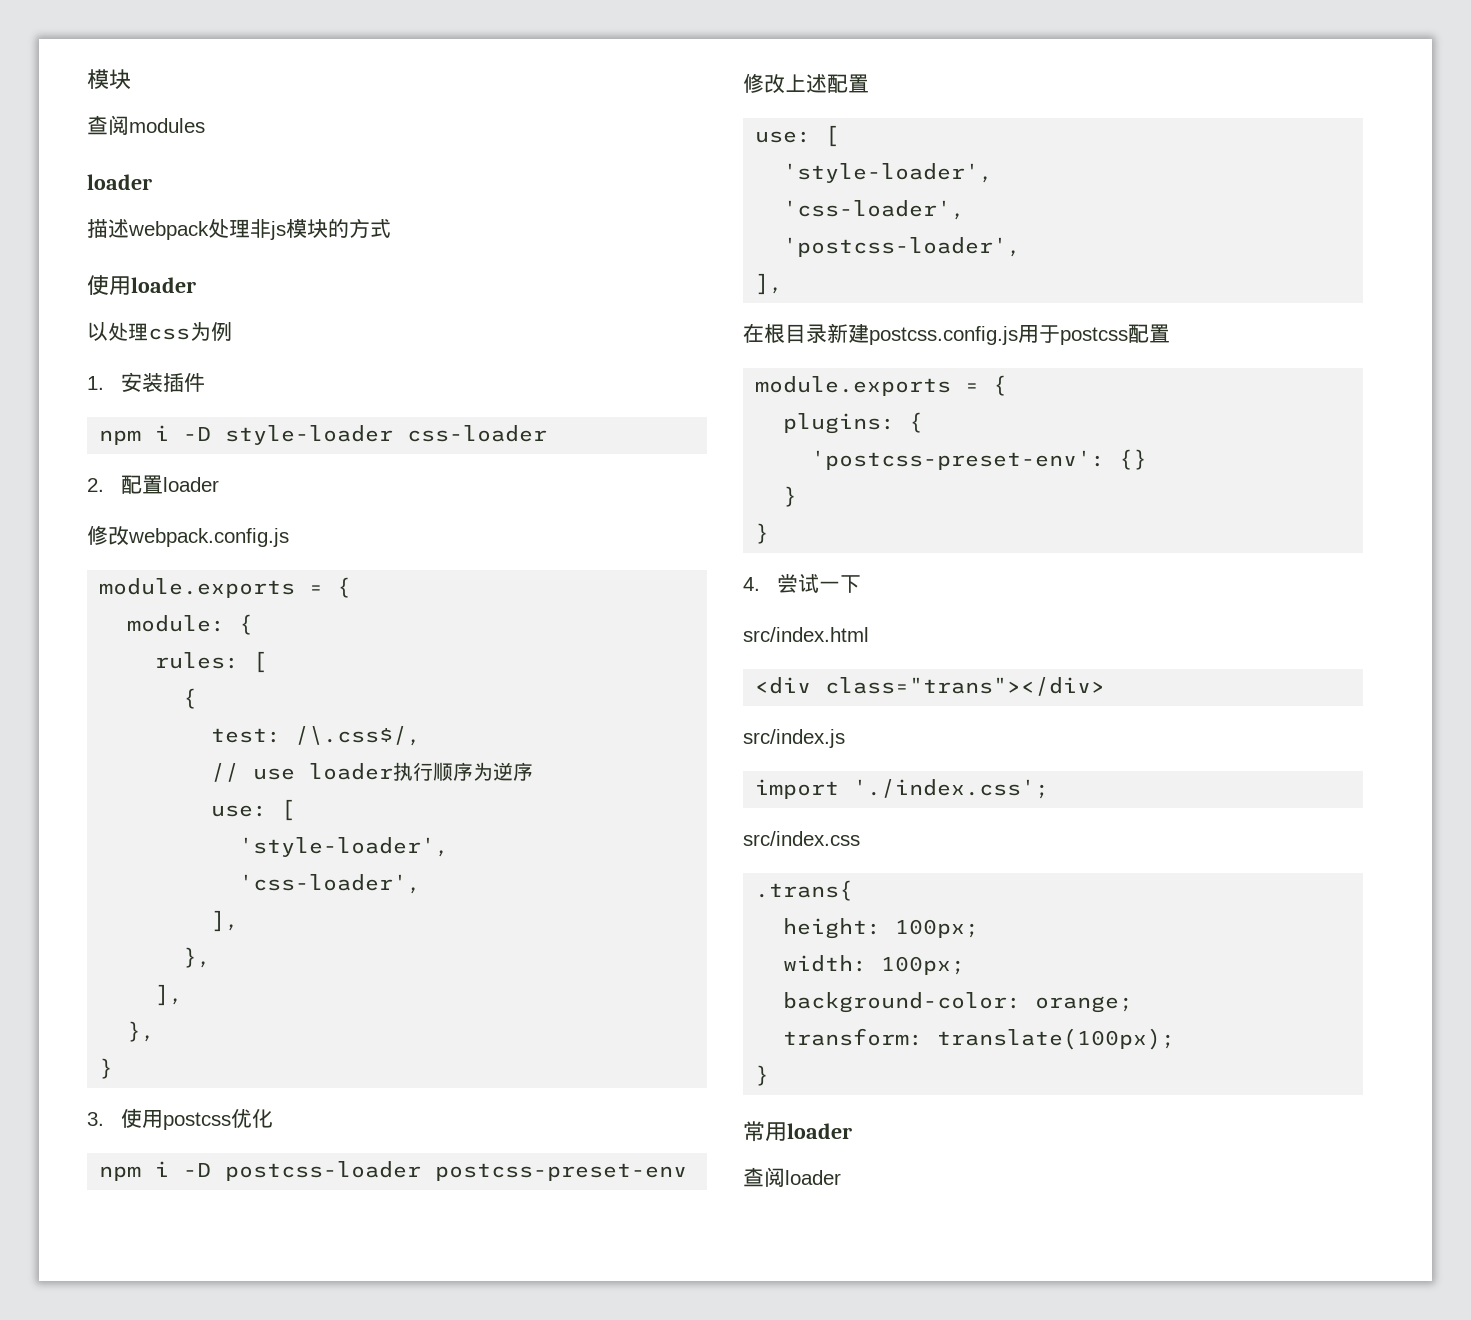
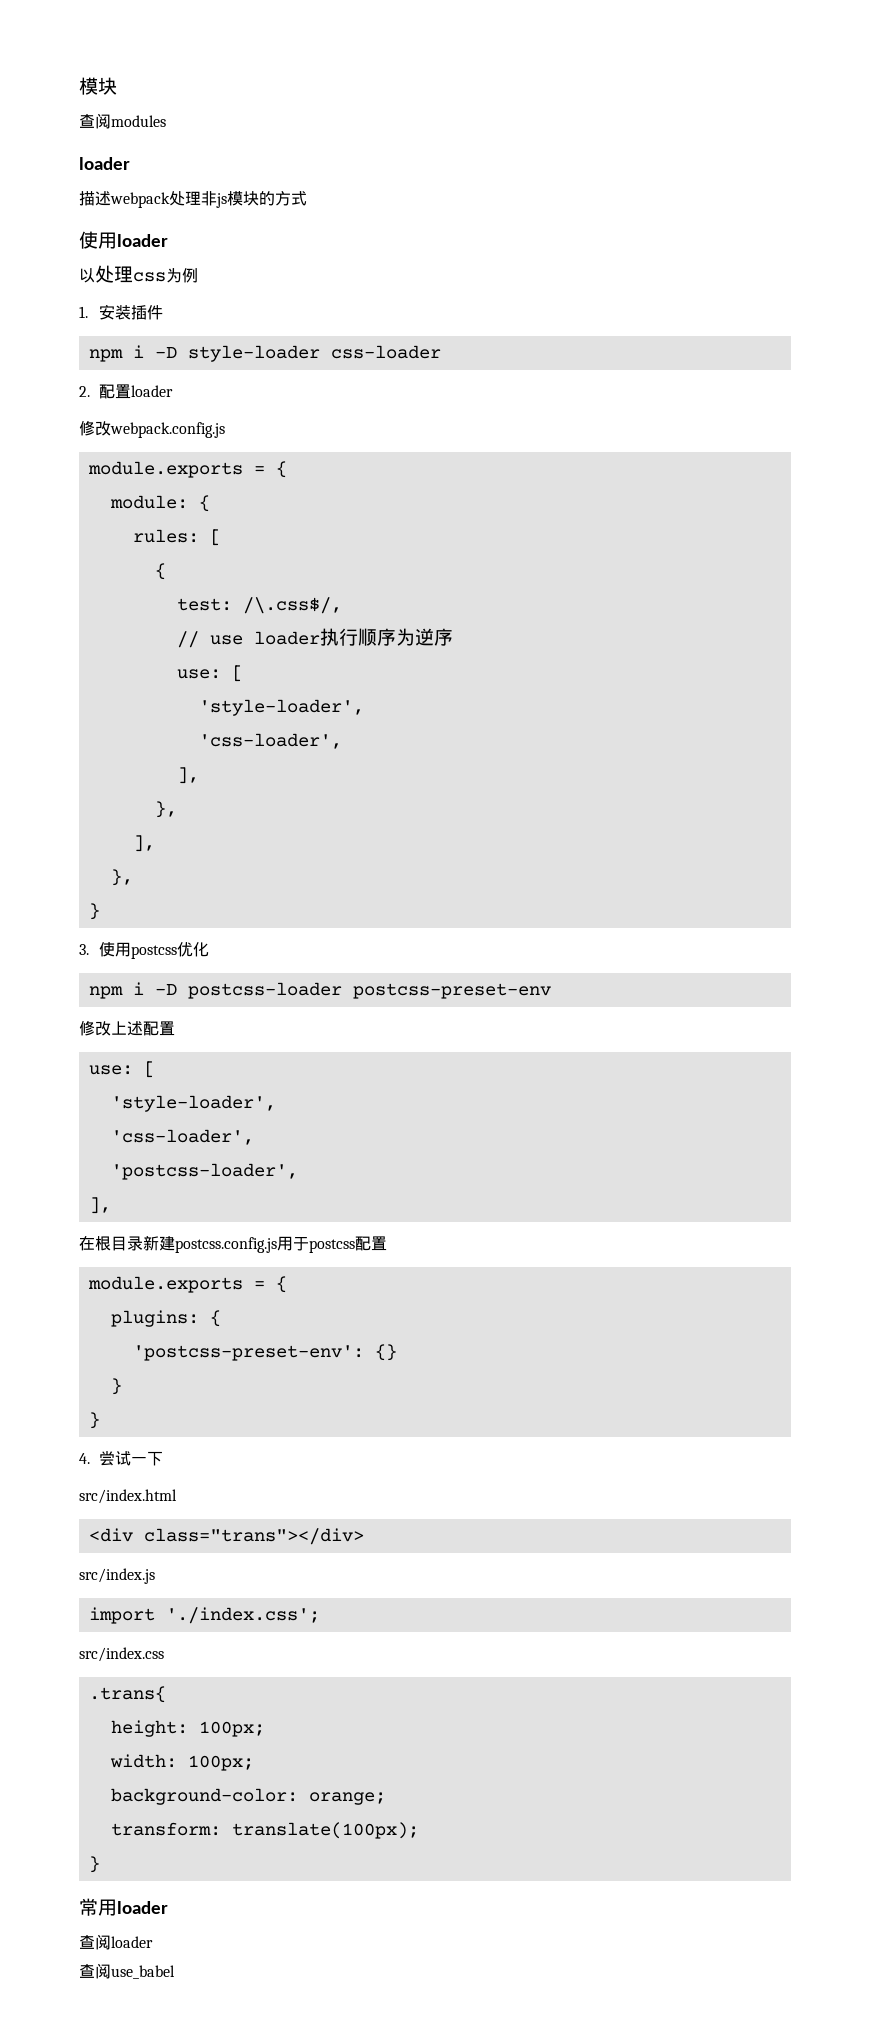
+ 查阅use_babel

